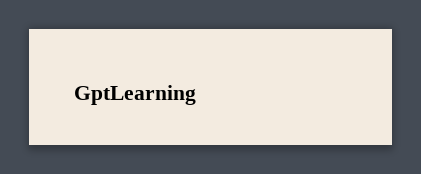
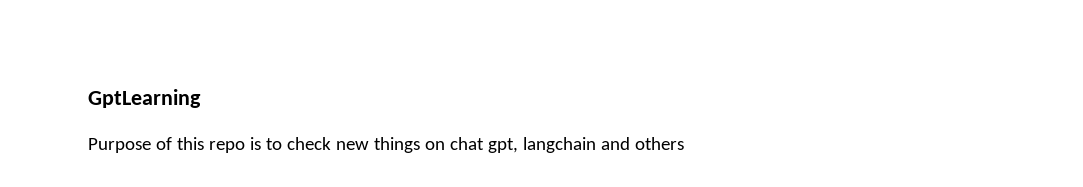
+ Purpose of this repo is to check new things on chat gpt, langchain and others

